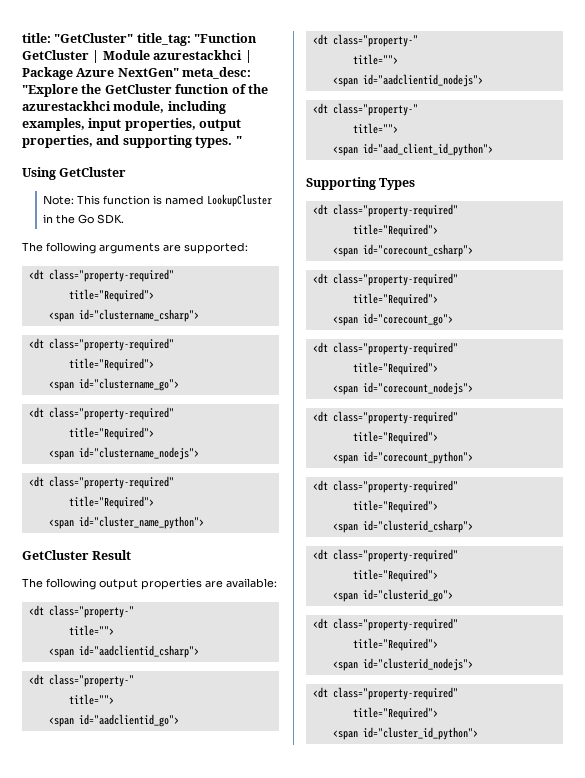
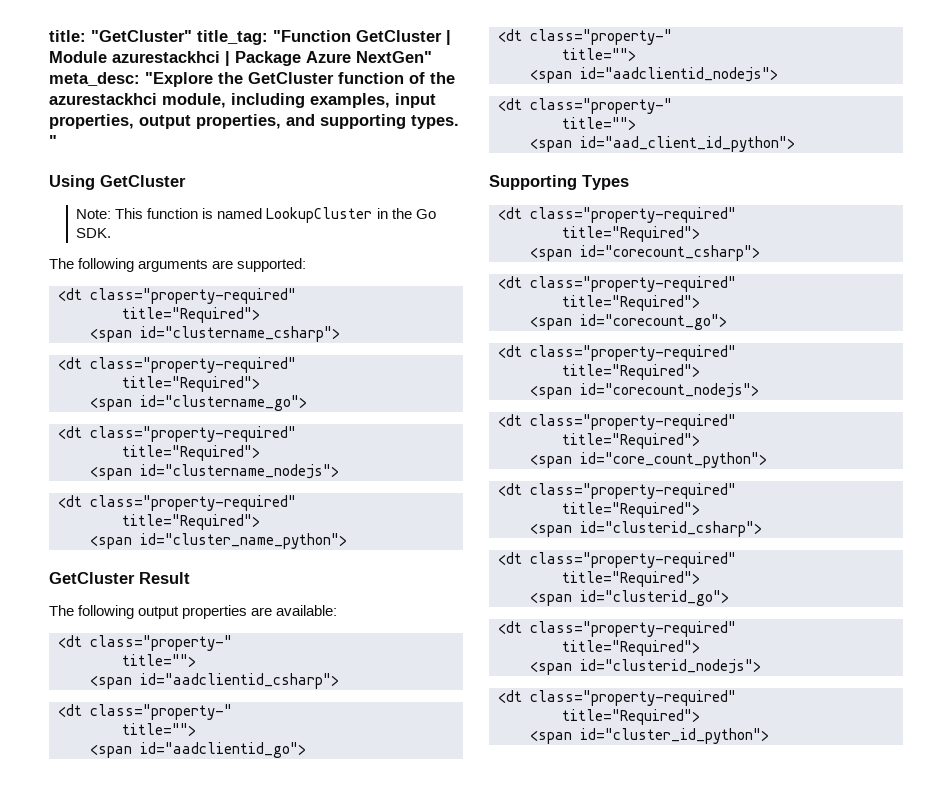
- <span id="corecount_python">
+ <span id="core_count_python">

